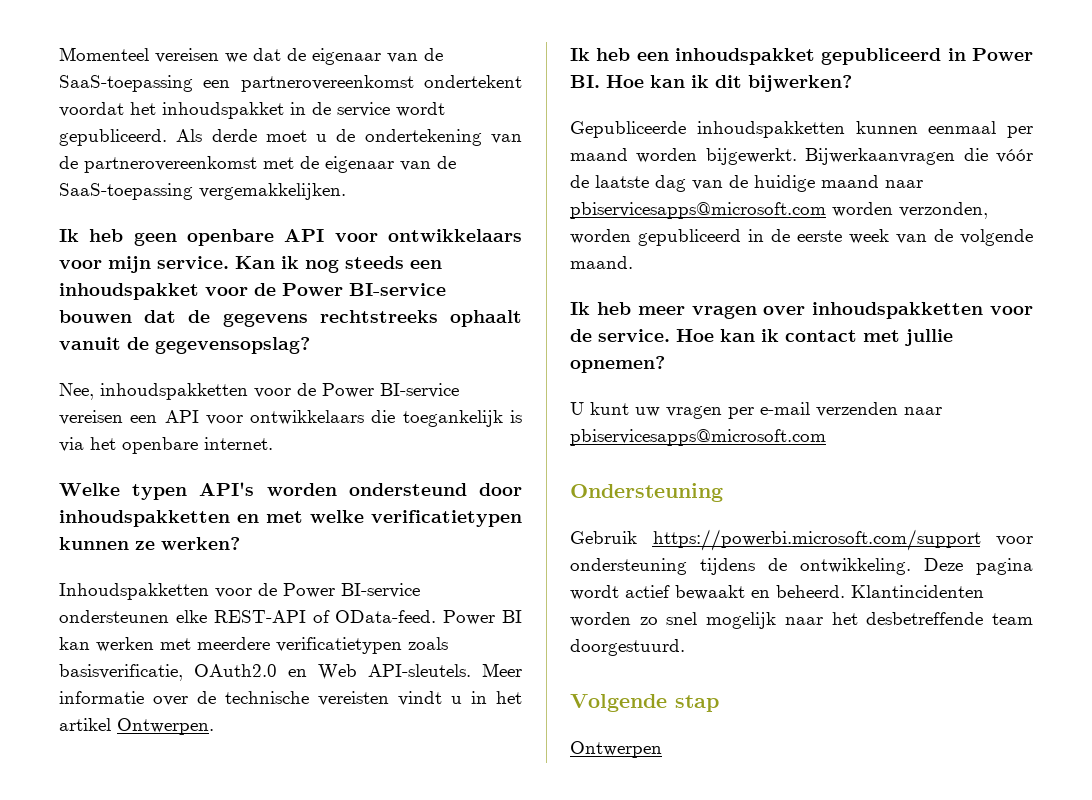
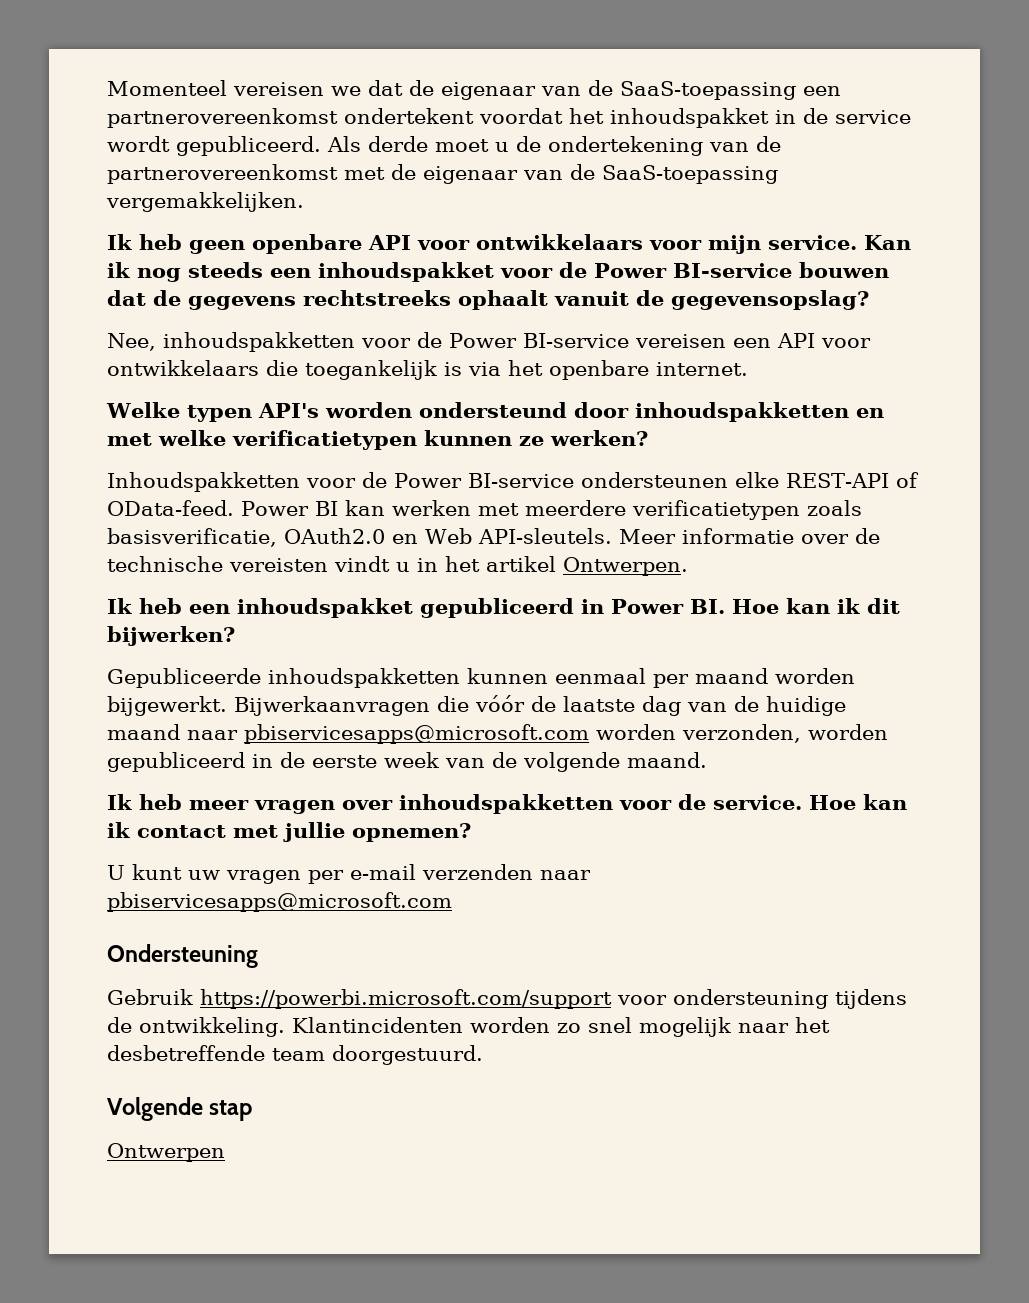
- Deze pagina wordt actief bewaakt en beheerd.

